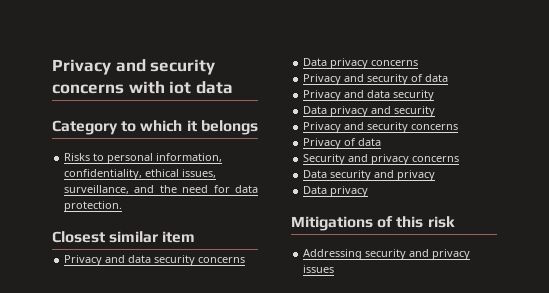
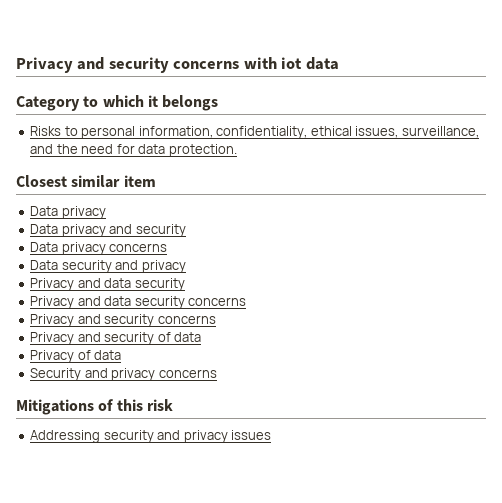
  Closest similar item
+ Data privacy
+ Data privacy and security
+ Data privacy concerns
+ Data security and privacy
+ Privacy and data security
  Privacy and data security concerns
- Data privacy concerns
+ Privacy and security concerns
  Privacy and security of data
- Privacy and data security
- Data privacy and security
- Privacy and security concerns
- Data security and privacy
- Data privacy

